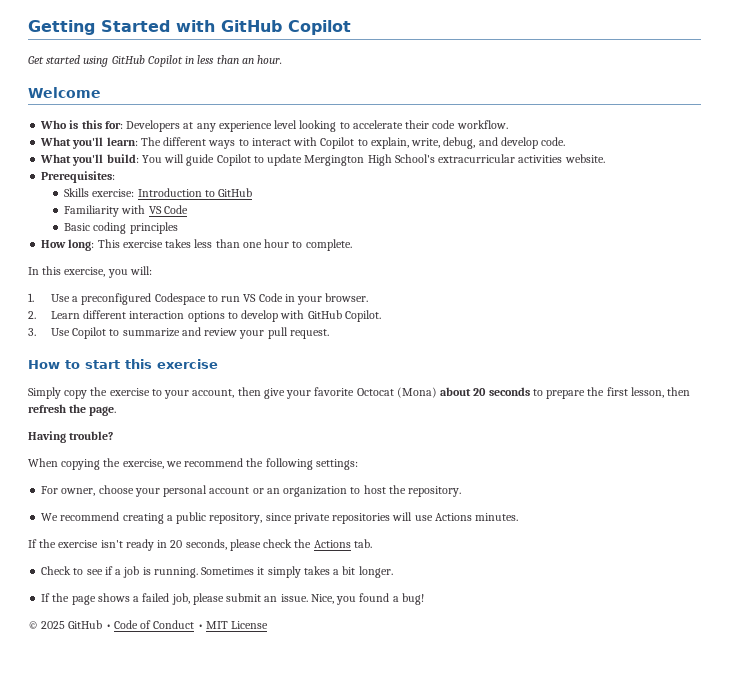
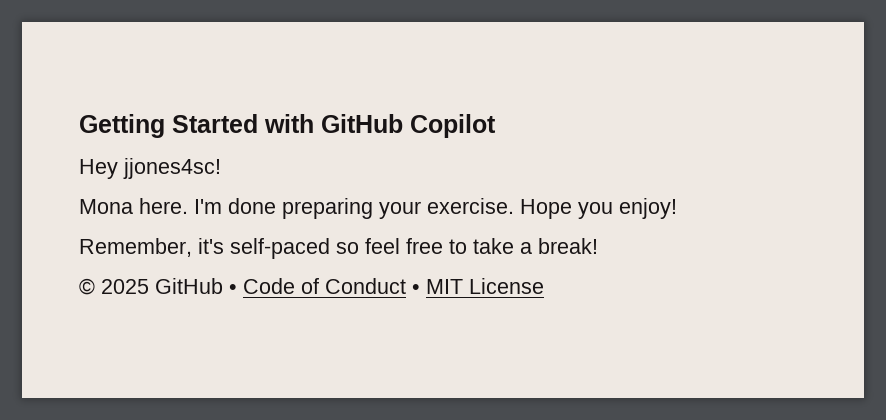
- Get started using GitHub Copilot in less than an hour.
- Welcome
- Who is this for: Developers at any experience level looking to accelerate their code workflow.
- What you'll learn: The different ways to interact with Copilot to explain, write, debug, and develop code.
- What you'll build: You will guide Copilot to update Mergington High School's extracurricular activities website.
- Prerequisites:
- Skills exercise: Introduction to GitHub
- Familiarity with VS Code
- Basic coding principles
- How long: This exercise takes less than one hour to complete.
- In this exercise, you will:
- 1. Use a preconfigured Codespace to run VS Code in your browser.
- 2. Learn different interaction options to develop with GitHub Copilot.
- 3. Use Copilot to summarize and review your pull request.
- How to start this exercise
- Simply copy the exercise to your account, then give your favorite Octocat (Mona) about 20 seconds to prepare the first lesson, then refresh the page.
- Having trouble?
- When copying the exercise, we recommend the following settings:
- For owner, choose your personal account or an organization to host the repository.
- We recommend creating a public repository, since private repositories will use Actions minutes.
- If the exercise isn't ready in 20 seconds, please check the Actions tab.
- Check to see if a job is running. Sometimes it simply takes a bit longer.
- If the page shows a failed job, please submit an issue. Nice, you found a bug!
+ Hey jjones4sc!
+ Mona here. I'm done preparing your exercise. Hope you enjoy!
+ Remember, it's self-paced so feel free to take a break!

